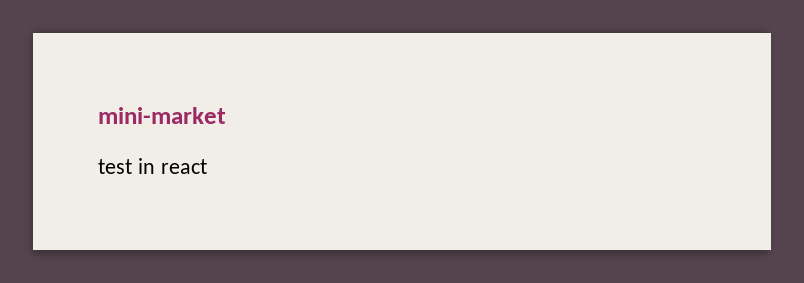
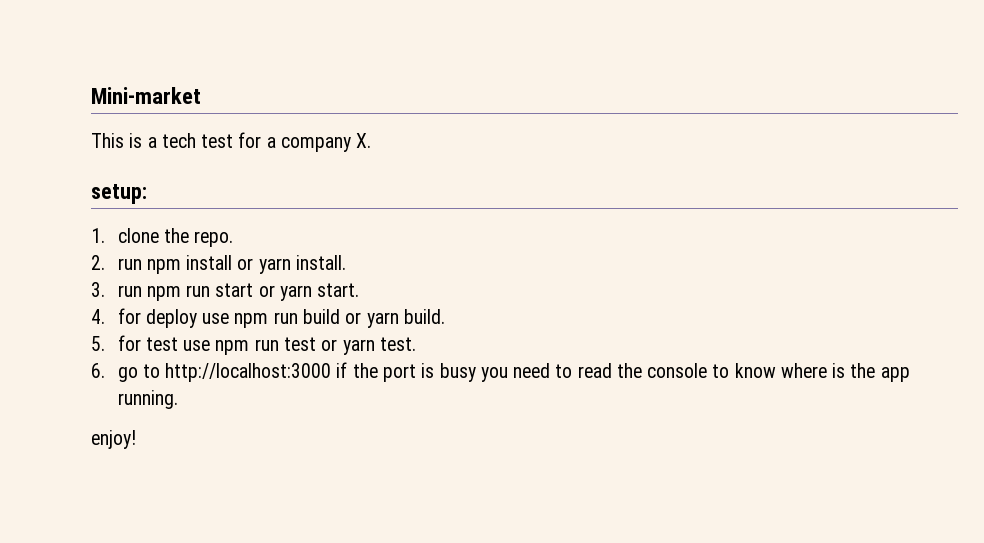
- mini-market
- test in react
+ Mini-market
+ This is a tech test for a company X.
+ setup:
+ 1. clone the repo.
+ 2. run npm install or yarn install.
+ 3. run npm run start or yarn start.
+ 4. for deploy use npm run build or yarn build.
+ 5. for test use npm run test or yarn test.
+ 6. go to http://localhost:3000 if the port is busy you need to read the console to know where is the app running.
+ enjoy!

